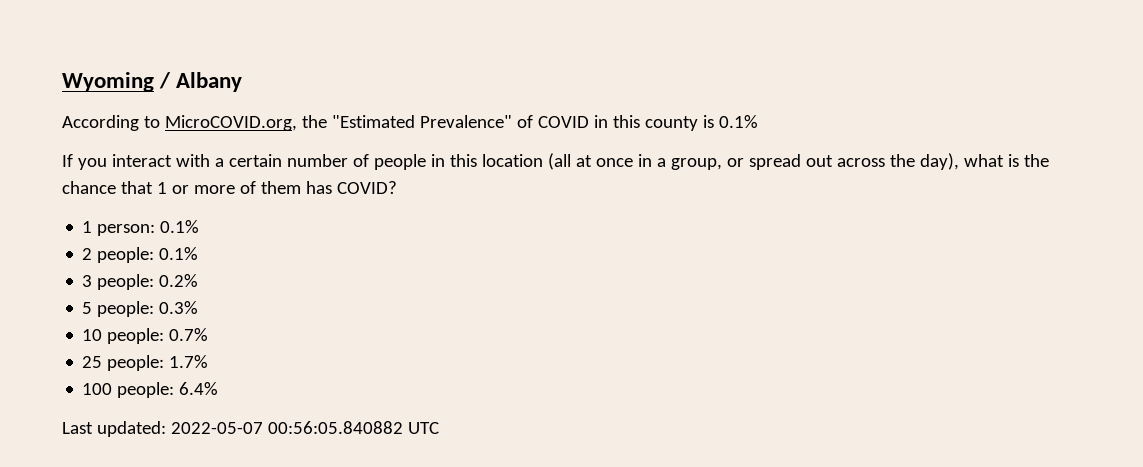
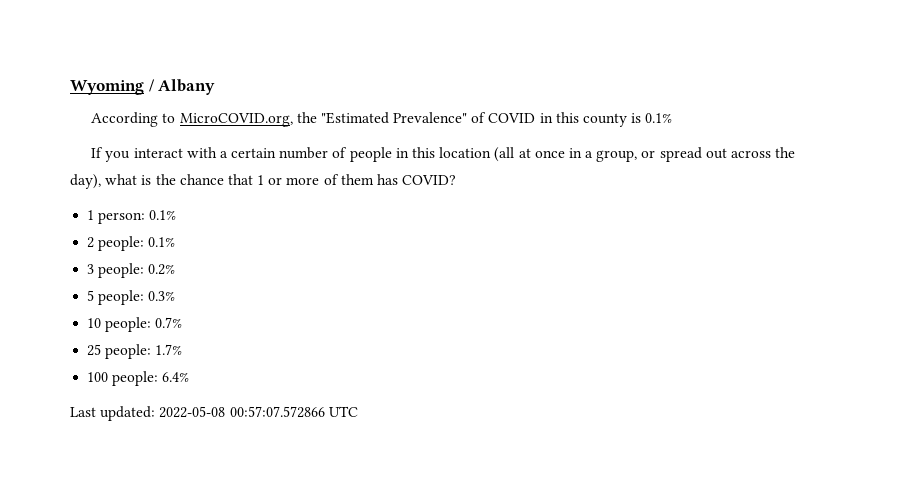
- Last updated: 2022-05-07 00:56:05.840882 UTC
+ Last updated: 2022-05-08 00:57:07.572866 UTC

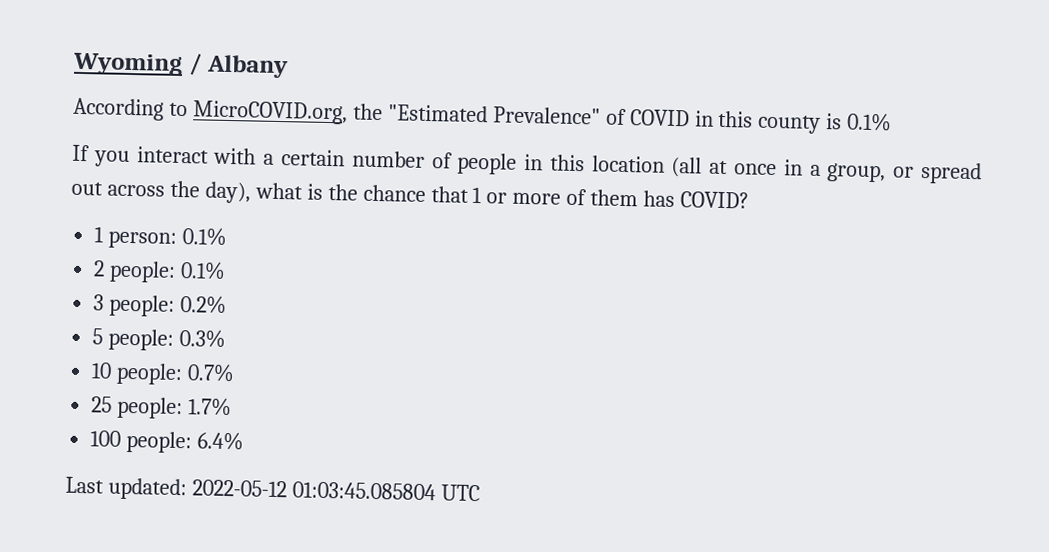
- Last updated: 2022-05-08 00:57:07.572866 UTC
+ Last updated: 2022-05-12 01:03:45.085804 UTC

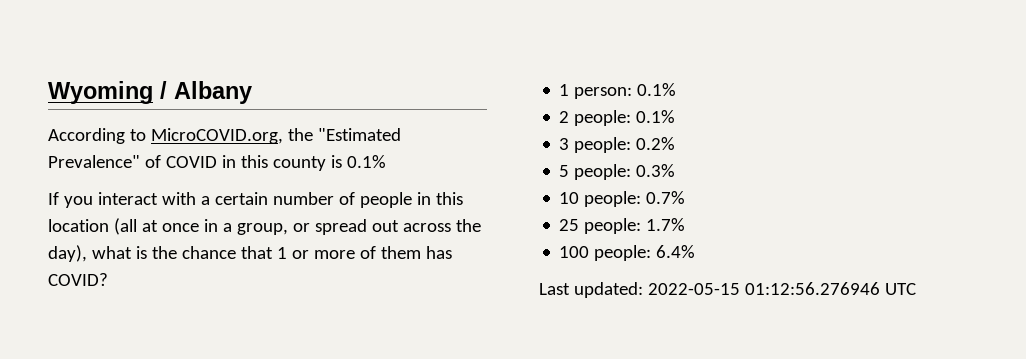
- Last updated: 2022-05-12 01:03:45.085804 UTC
+ Last updated: 2022-05-15 01:12:56.276946 UTC

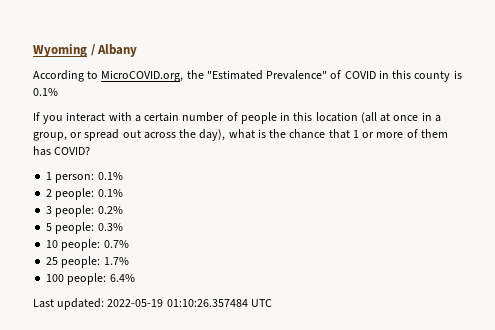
- Last updated: 2022-05-15 01:12:56.276946 UTC
+ Last updated: 2022-05-19 01:10:26.357484 UTC

